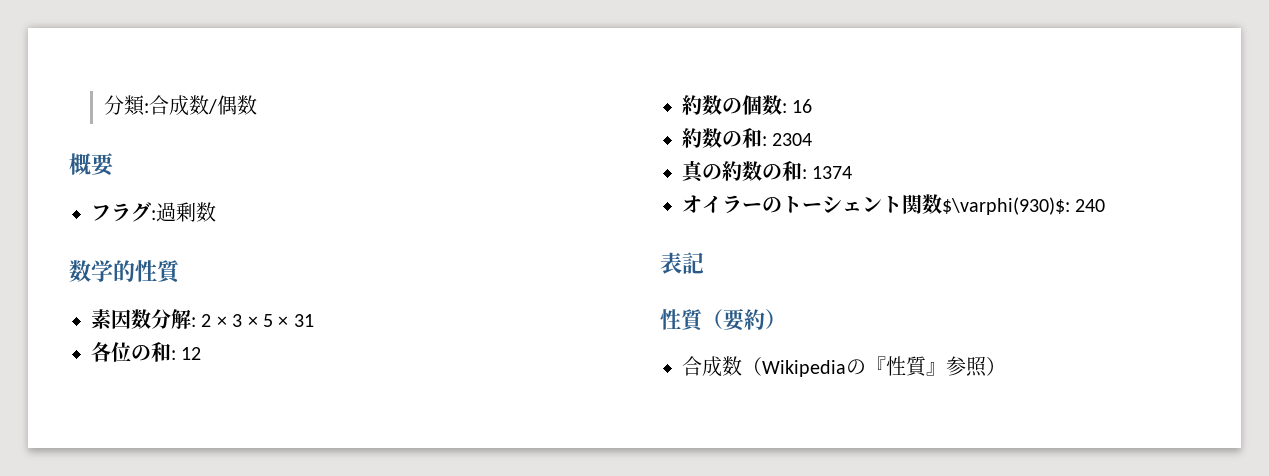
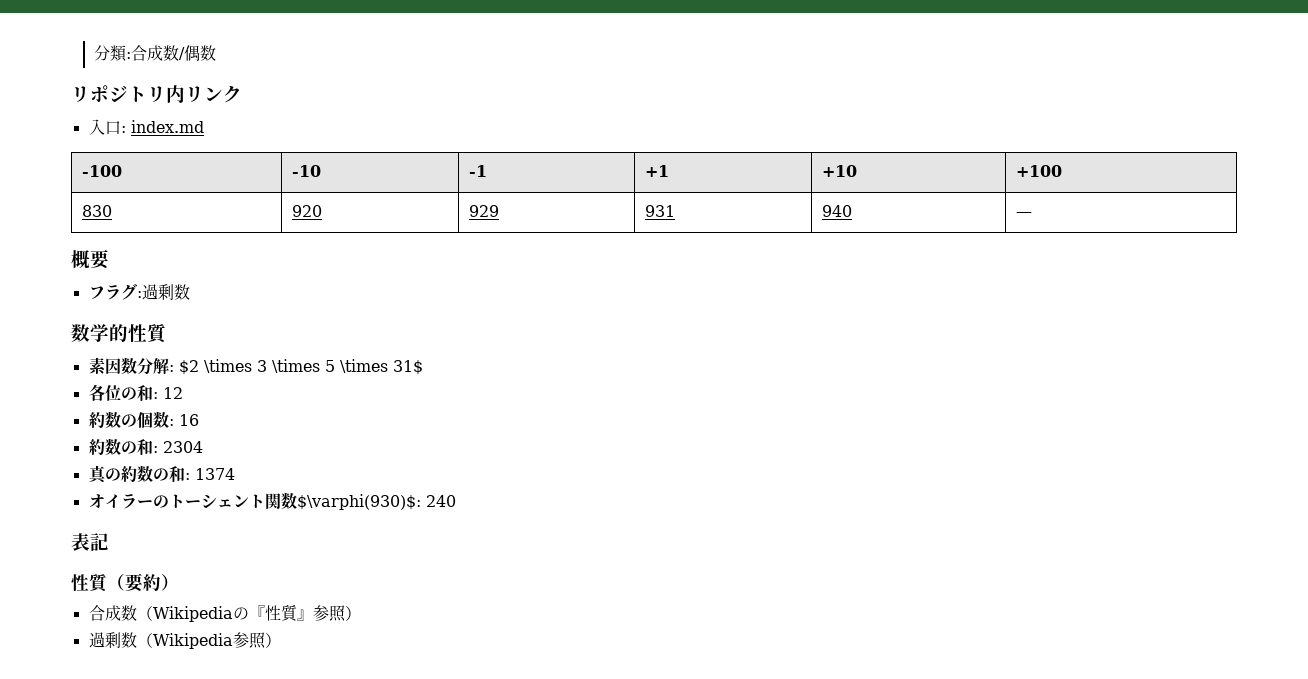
+ リポジトリ内リンク
+ 入口: index.md
+ -100 | -10 | -1 | +1 | +10 | +100
+ 830 | 920 | 929 | 931 | 940 | —
- 素因数分解: 2 × 3 × 5 × 31
+ 素因数分解: $2 \times 3 \times 5 \times 31$
+ 過剰数（Wikipedia参照）

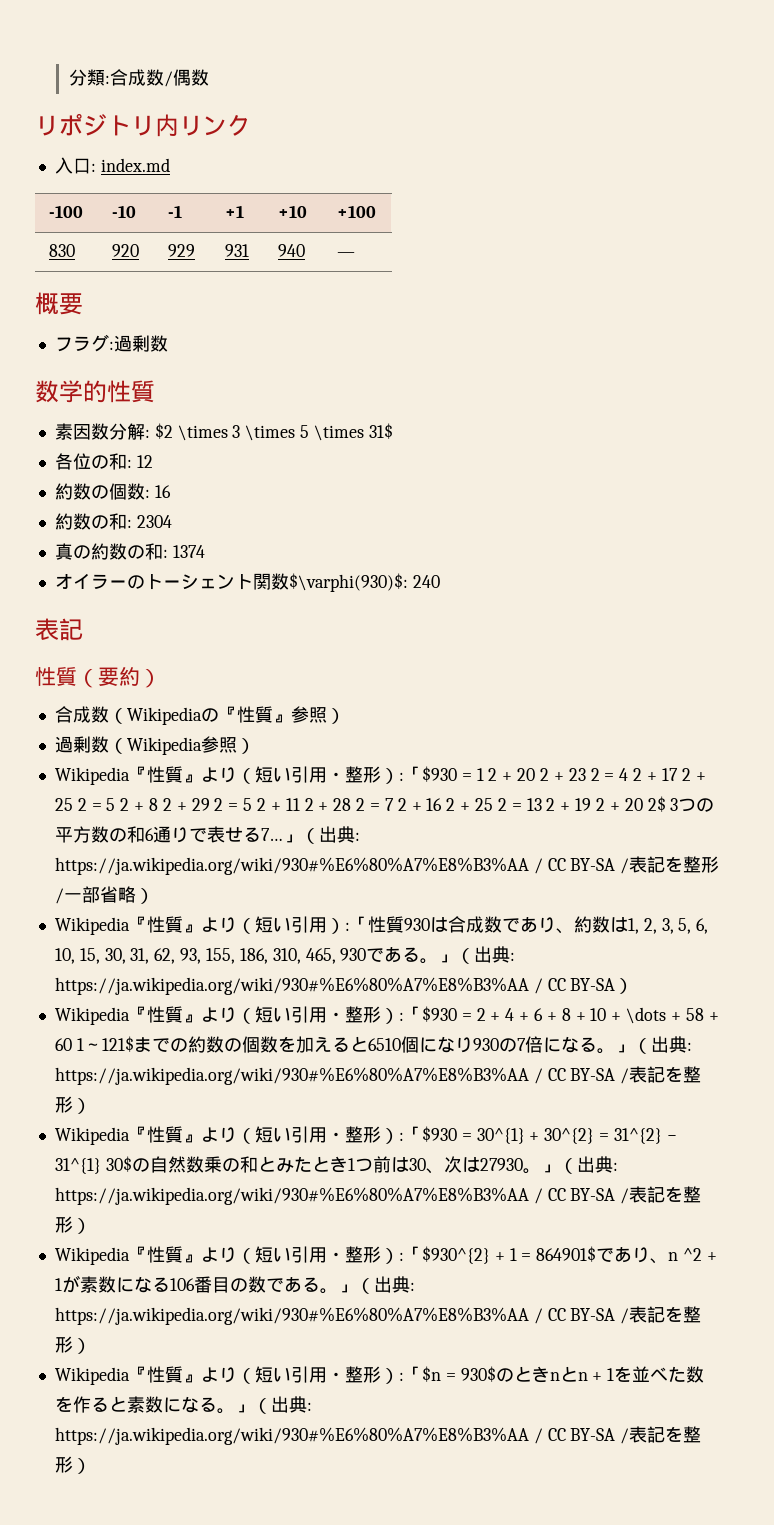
+ Wikipedia『性質』より（短い引用・整形）:「$930 = 1 2 + 20 2 + 23 2 = 4 2 + 17 2 + 25 2 = 5 2 + 8 2 + 29 2 = 5 2 + 11 2 + 28 2 = 7 2 + 16 2 + 25 2 = 13 2 + 19 2 + 20 2$ 3つの平方数の和6通りで表せる7…」（出典: https://ja.wikipedia.org/wiki/930#%E6%80%A7%E8%B3%AA / CC BY-SA /表記を整形/一部省略）
+ Wikipedia『性質』より（短い引用）:「性質930は合成数であり、約数は1, 2, 3, 5, 6, 10, 15, 30, 31, 62, 93, 155, 186, 310, 465, 930である。」（出典: https://ja.wikipedia.org/wiki/930#%E6%80%A7%E8%B3%AA / CC BY-SA）
+ Wikipedia『性質』より（短い引用・整形）:「$930 = 2 + 4 + 6 + 8 + 10 + \dots + 58 + 60 1～121$までの約数の個数を加えると6510個になり930の7倍になる。」（出典: https://ja.wikipedia.org/wiki/930#%E6%80%A7%E8%B3%AA / CC BY-SA /表記を整形）
+ Wikipedia『性質』より（短い引用・整形）:「$930 = 30^{1} + 30^{2} = 31^{2} − 31^{1} 30$の自然数乗の和とみたとき1つ前は30、次は27930。」（出典: https://ja.wikipedia.org/wiki/930#%E6%80%A7%E8%B3%AA / CC BY-SA /表記を整形）
+ Wikipedia『性質』より（短い引用・整形）:「$930^{2} + 1 = 864901$であり、n ^2 + 1が素数になる106番目の数である。」（出典: https://ja.wikipedia.org/wiki/930#%E6%80%A7%E8%B3%AA / CC BY-SA /表記を整形）
+ Wikipedia『性質』より（短い引用・整形）:「$n = 930$のときnとn + 1を並べた数を作ると素数になる。」（出典: https://ja.wikipedia.org/wiki/930#%E6%80%A7%E8%B3%AA / CC BY-SA /表記を整形）

